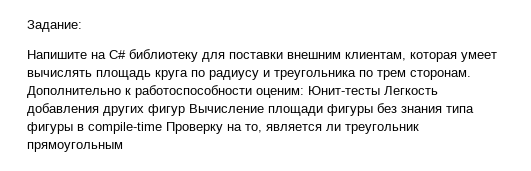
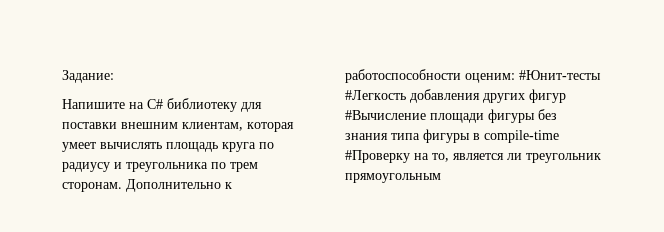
- Дополнительно к работоспособности оценим: Юнит-тесты Легкость добавления других фигур Вычисление площади фигуры без знания типа фигуры в compile-time Проверку на то, является ли треугольник прямоугольным
+ Дополнительно к работоспособности оценим: #Юнит-тесты #Легкость добавления других фигур #Вычисление площади фигуры без знания типа фигуры в compile-time #Проверку на то, является ли треугольник прямоугольным

